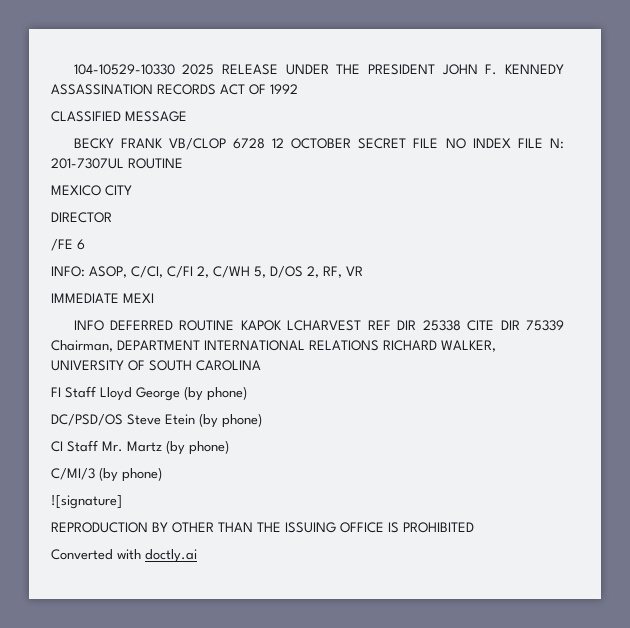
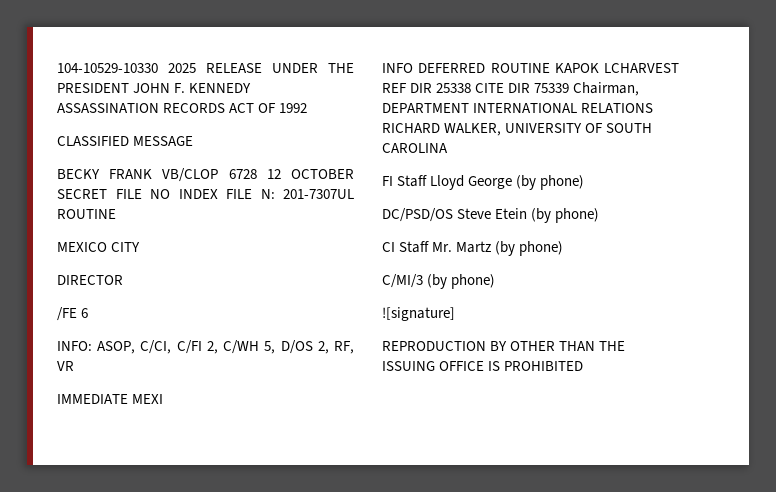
- Converted with doctly.ai

